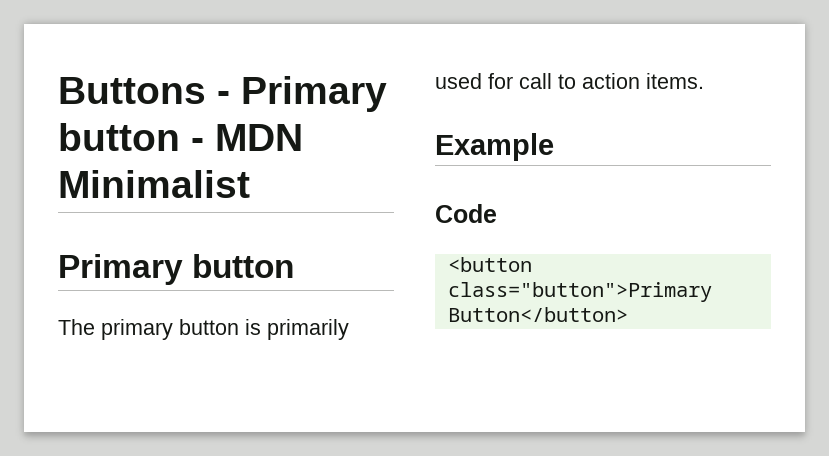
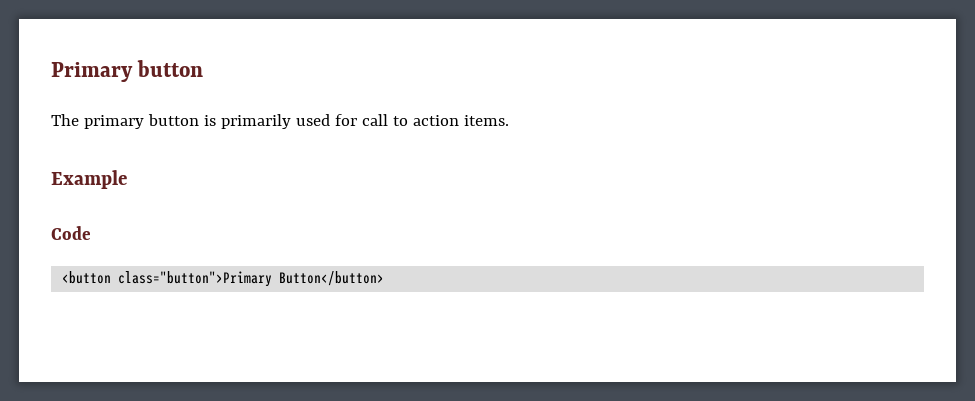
- Buttons - Primary button - MDN Minimalist

